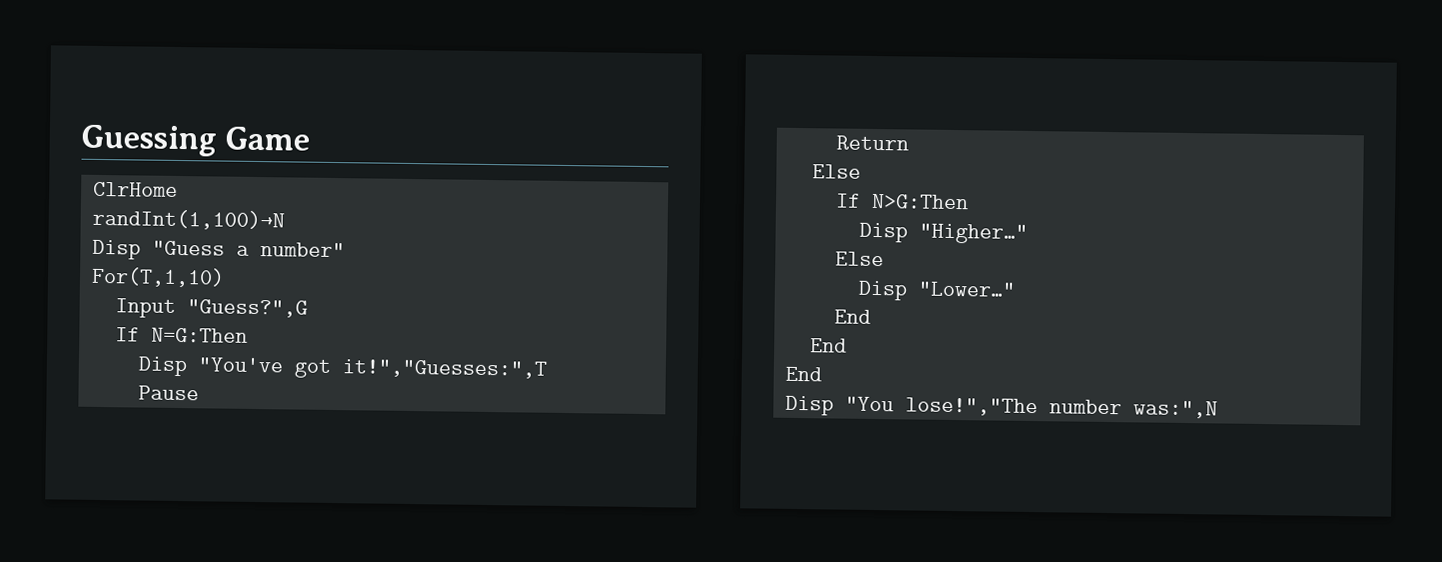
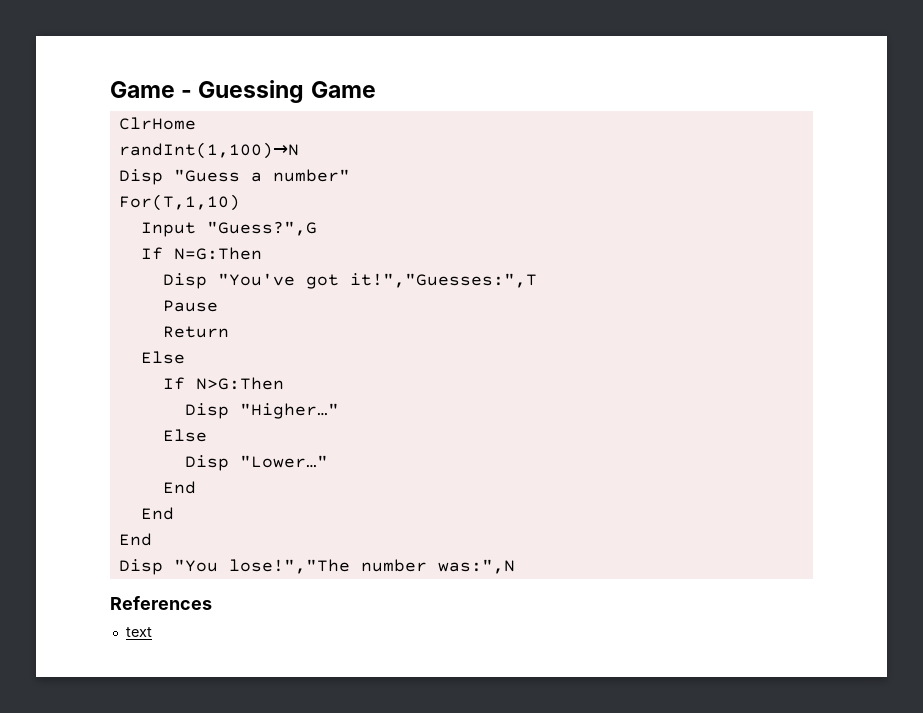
- Guessing Game
+ Game - Guessing Game
+ References
+ text

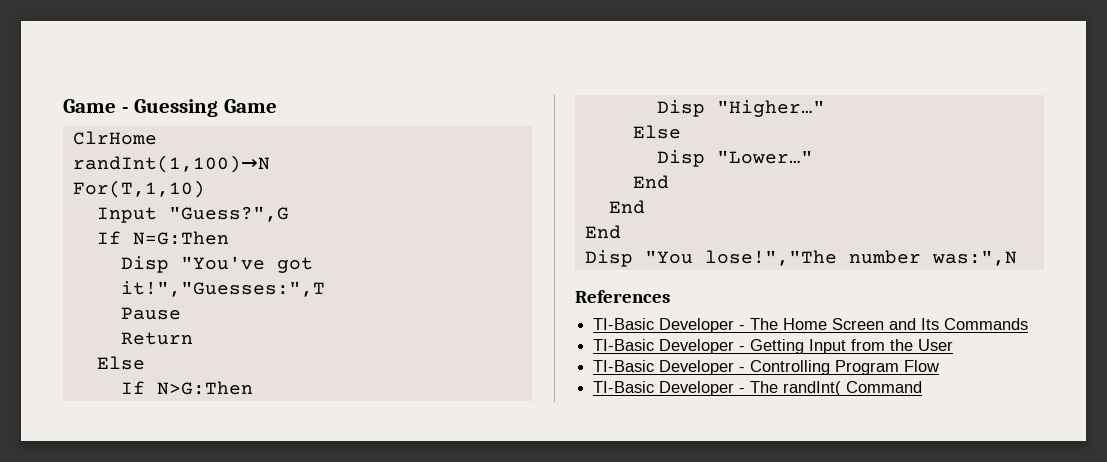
- Disp "Guess a number"
- text
+ TI-Basic Developer - The Home Screen and Its Commands
+ TI-Basic Developer - Getting Input from the User
+ TI-Basic Developer - Controlling Program Flow
+ TI-Basic Developer - The randInt( Command

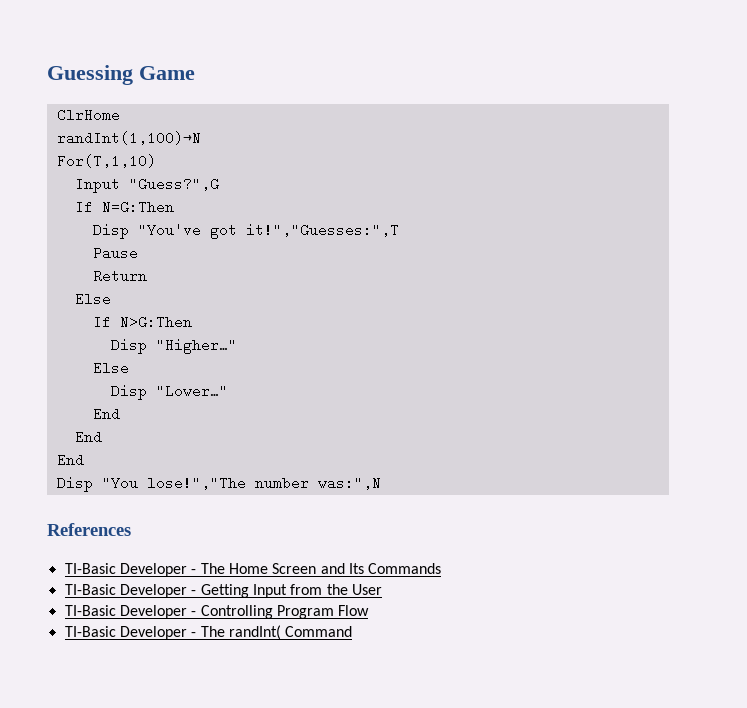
- Game - Guessing Game
+ Guessing Game

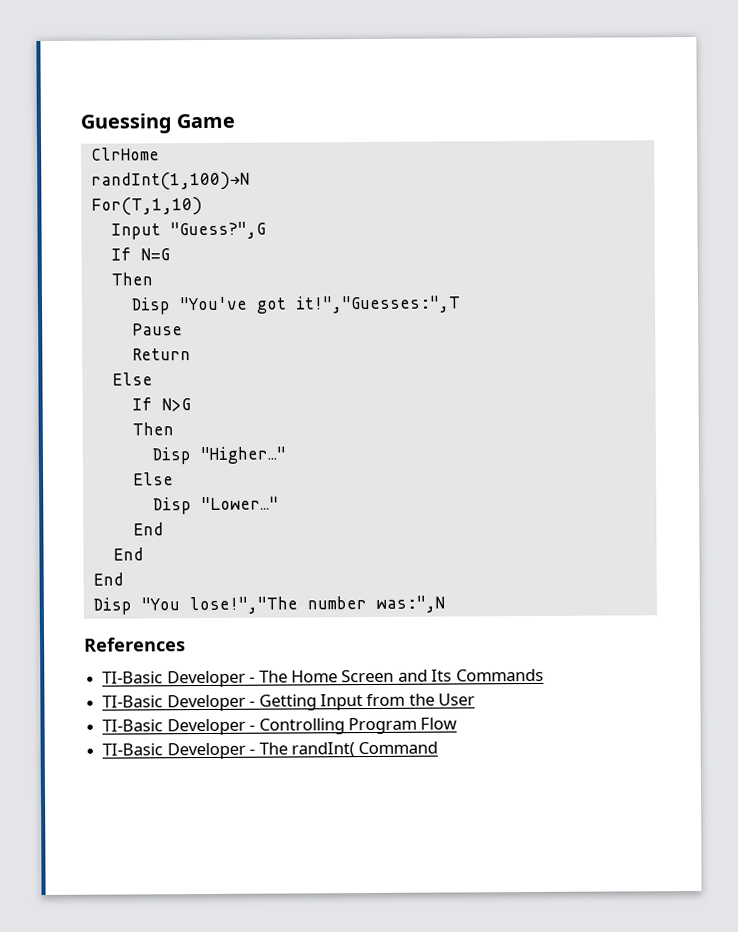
- If N=G:Then
+ If N=G
+ Then
- If N>G:Then
+ If N>G
+ Then

